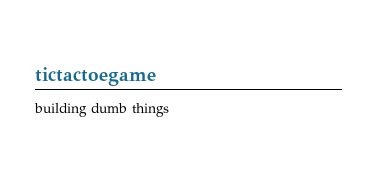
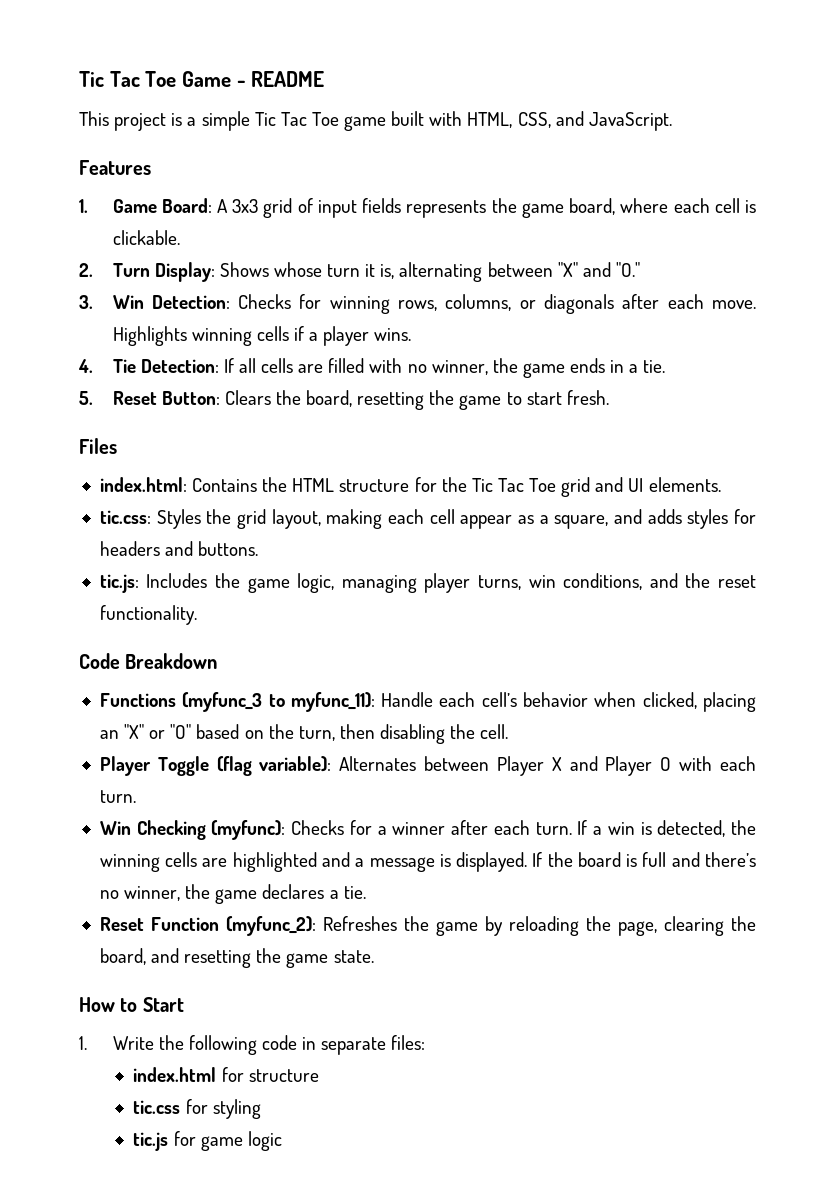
- tictactoegame
- building dumb things
+ Tic Tac Toe Game - README
+ This project is a simple Tic Tac Toe game built with HTML, CSS, and JavaScript.
+ Features
+ 1. Game Board: A 3x3 grid of input fields represents the game board, where each cell is clickable.
+ 2. Turn Display: Shows whose turn it is, alternating between "X" and "O."
+ 3. Win Detection: Checks for winning rows, columns, or diagonals after each move. Highlights winning cells if a player wins.
+ 4. Tie Detection: If all cells are filled with no winner, the game ends in a tie.
+ 5. Reset Button: Clears the board, resetting the game to start fresh.
+ Files
+ index.html: Contains the HTML structure for the Tic Tac Toe grid and UI elements.
+ tic.css: Styles the grid layout, making each cell appear as a square, and adds styles for headers and buttons.
+ tic.js: Includes the game logic, managing player turns, win conditions, and the reset functionality.
+ Code Breakdown
+ Functions (myfunc_3 to myfunc_11): Handle each cell’s behavior when clicked, placing an "X" or "O" based on the turn, then disabling the cell.
+ Player Toggle (flag variable): Alternates between Player X and Player O with each turn.
+ Win Checking (myfunc): Checks for a winner after each turn. If a win is detected, the winning cells are highlighted and a message is displayed. If the board is full and there’s no winner, the game declares a tie.
+ Reset Function (myfunc_2): Refreshes the game by reloading the page, clearing the board, and resetting the game state.
+ How to Start
+ 1. Write the following code in separate files:
+ index.html for structure
+ tic.css for styling
+ tic.js for game logic

